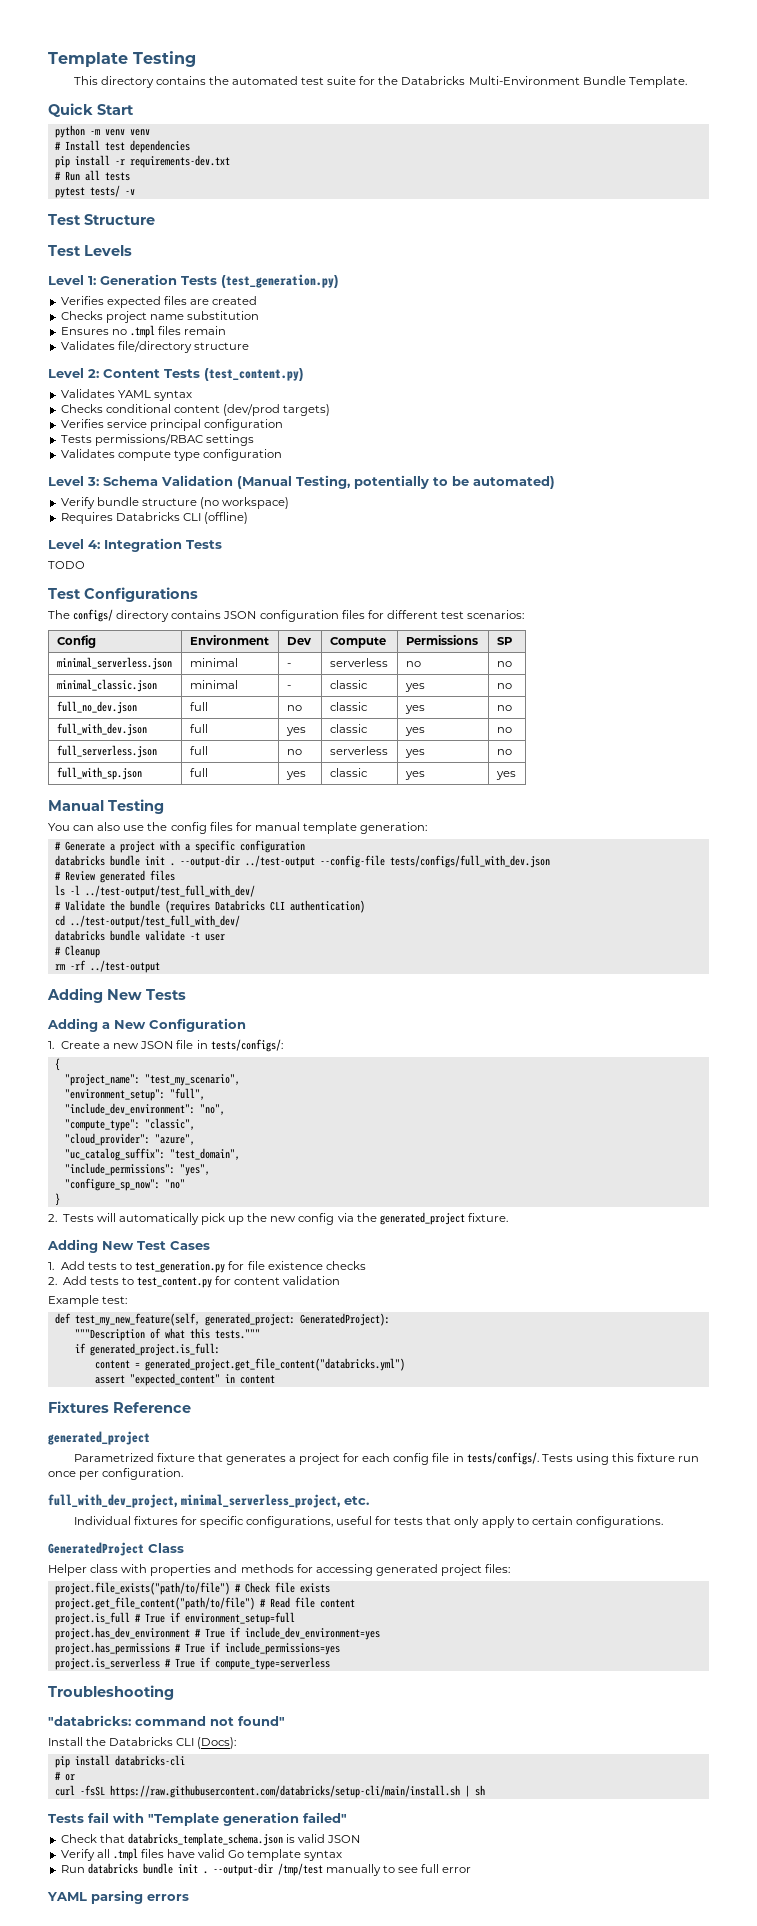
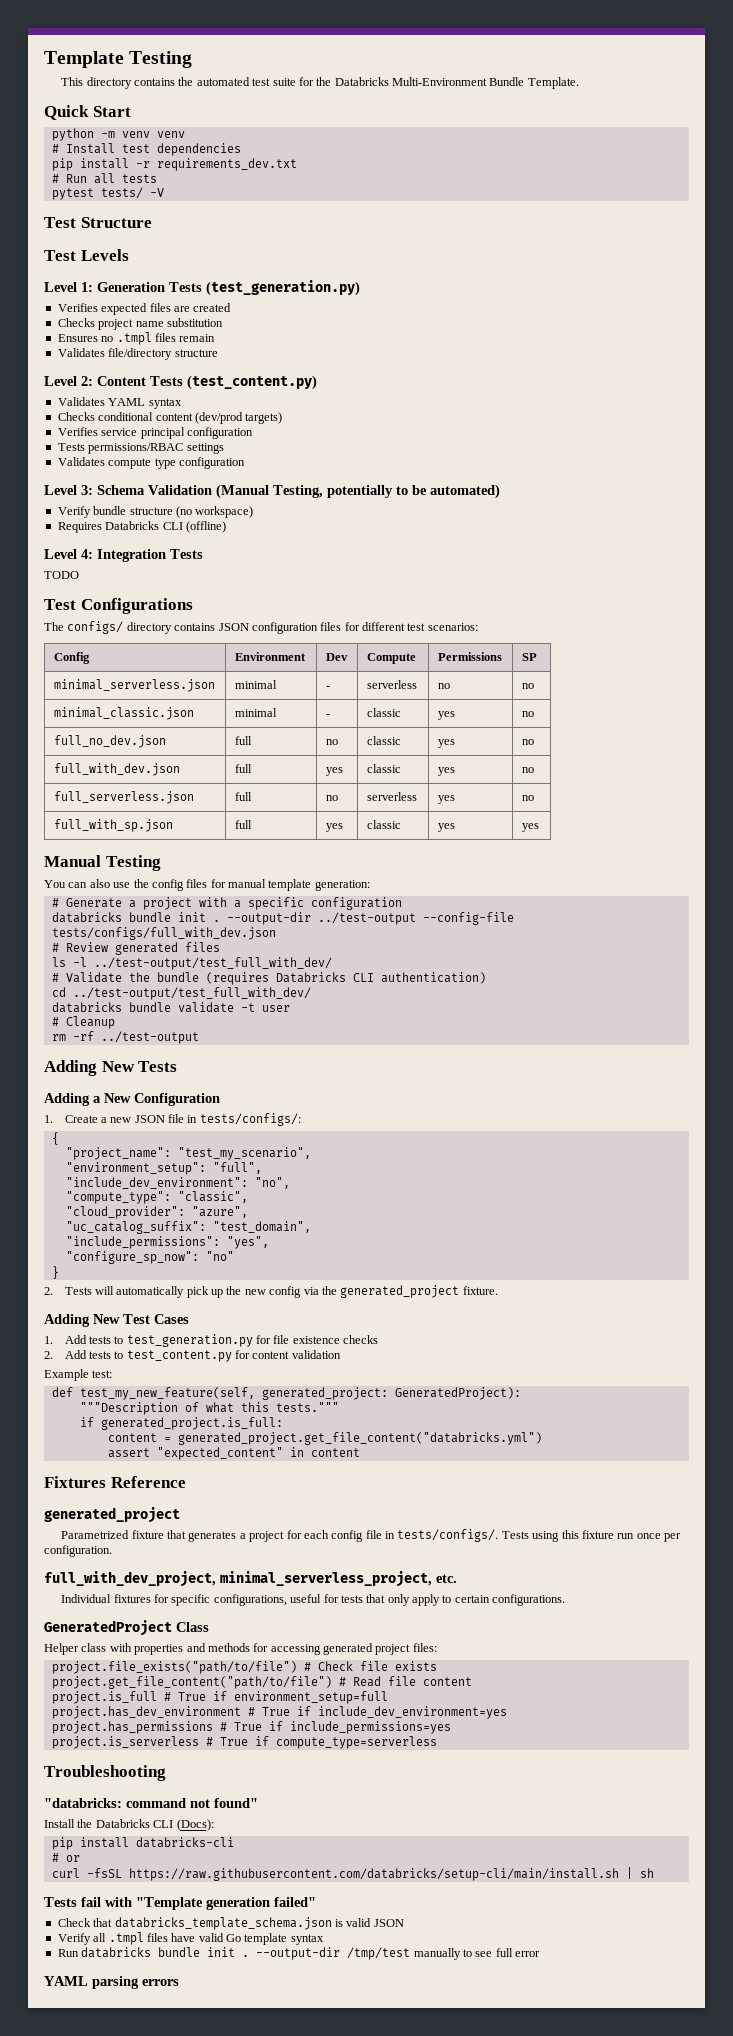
- pip install -r requirements-dev.txt
+ pip install -r requirements_dev.txt
- pytest tests/ -v
+ pytest tests/ -V

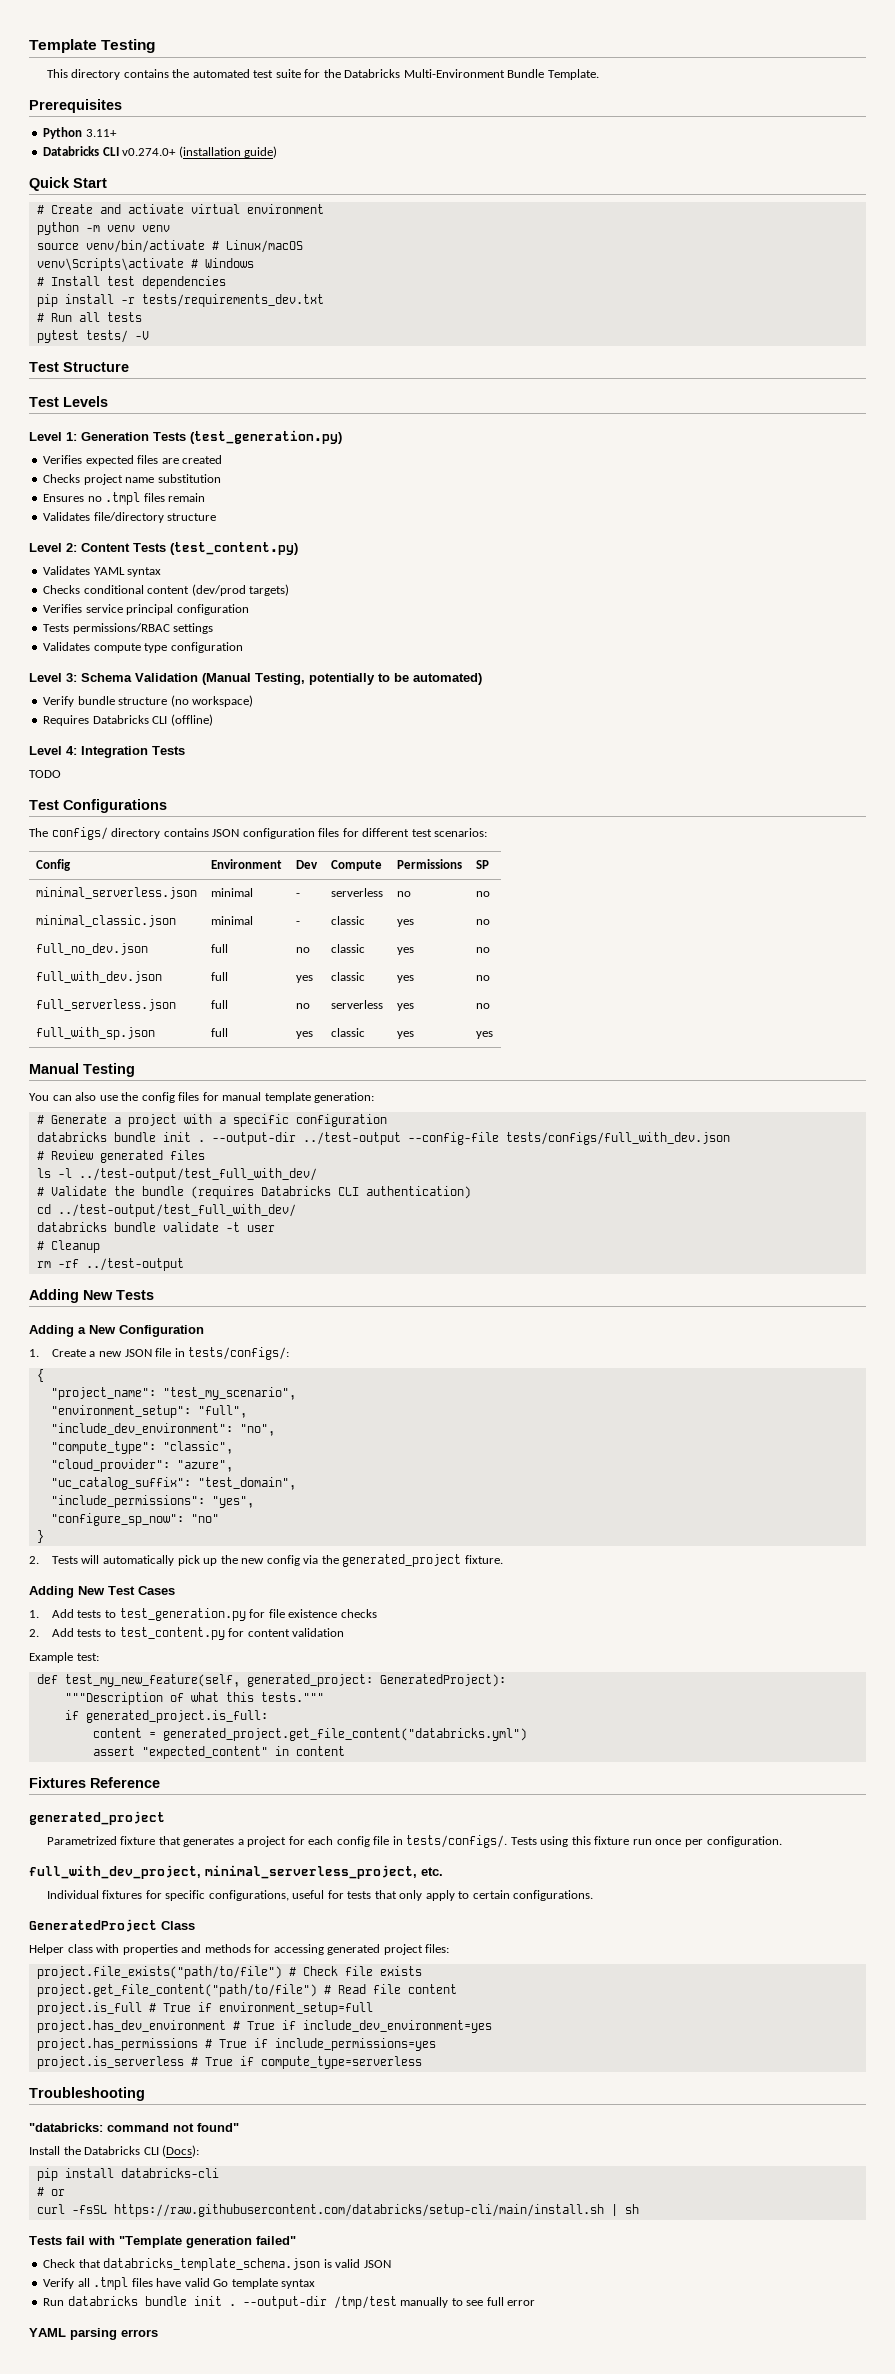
+ Prerequisites
+ Python 3.11+
+ Databricks CLI v0.274.0+ (installation guide)
  Quick Start
+ # Create and activate virtual environment
  python -m venv venv
+ source venv/bin/activate # Linux/macOS
+ venv\Scripts\activate # Windows
- pip install -r requirements_dev.txt
+ pip install -r tests/requirements_dev.txt

